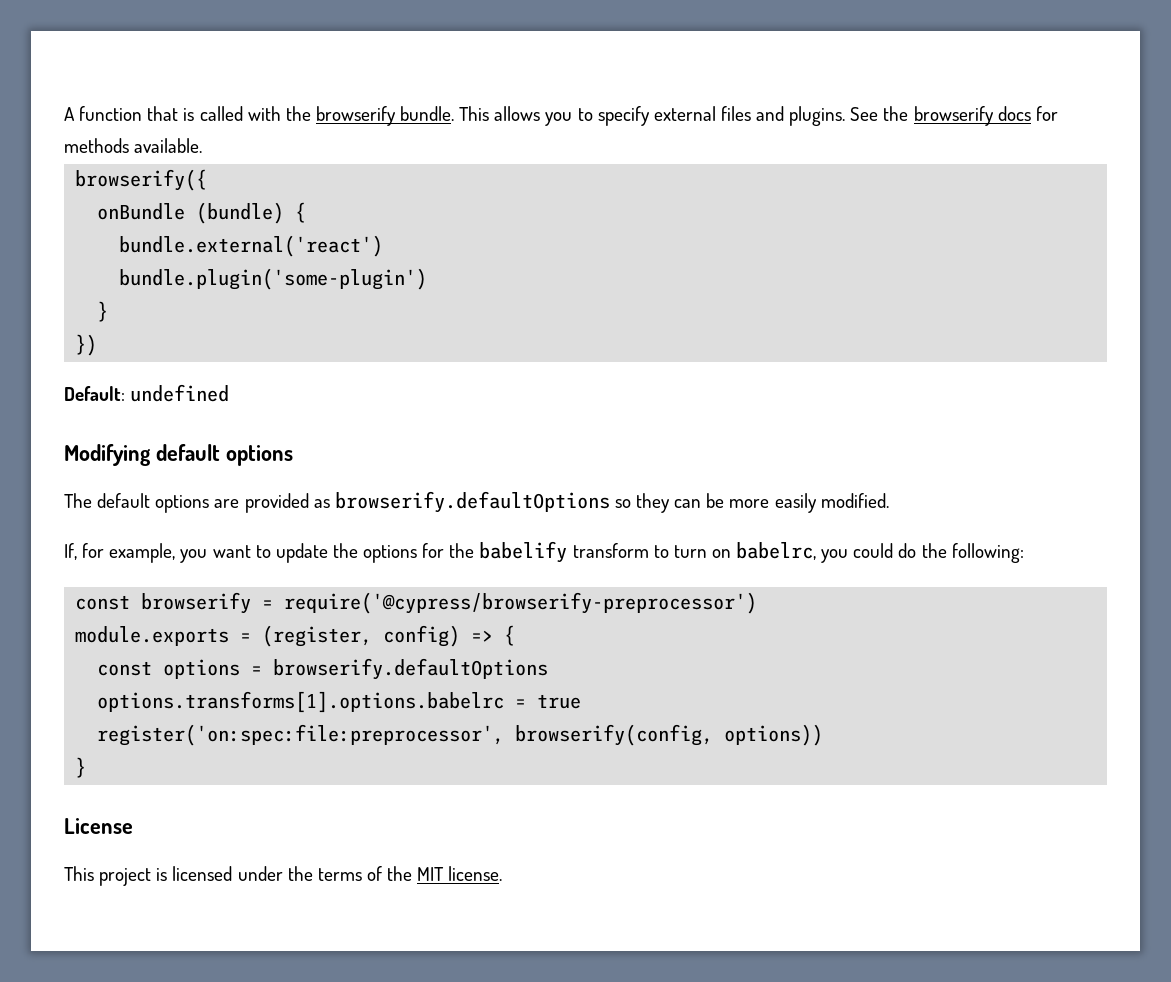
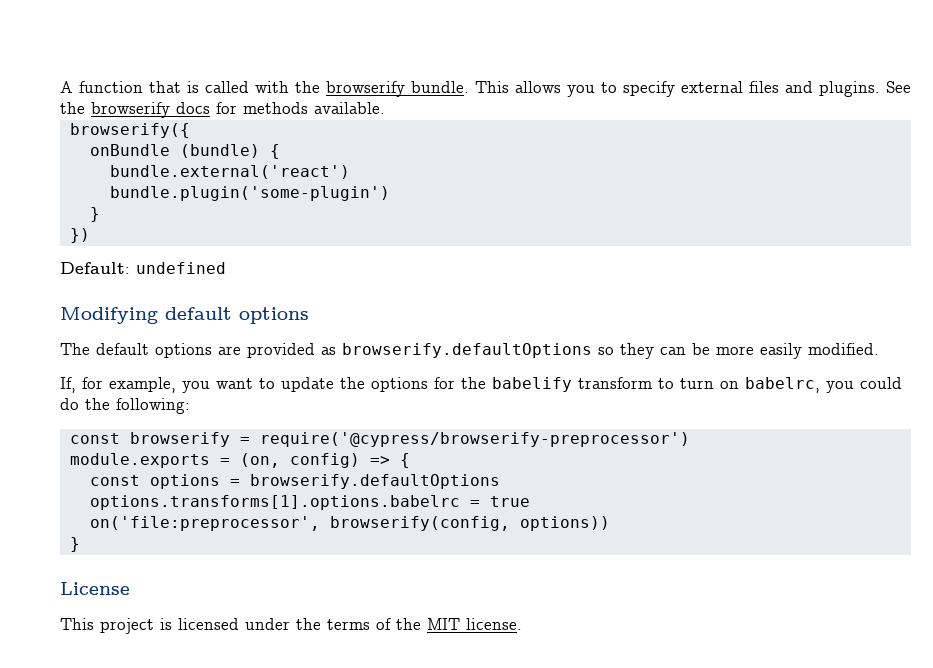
- module.exports = (register, config) => {
+ module.exports = (on, config) => {
- register('on:spec:file:preprocessor', browserify(config, options))
+ on('file:preprocessor', browserify(config, options))

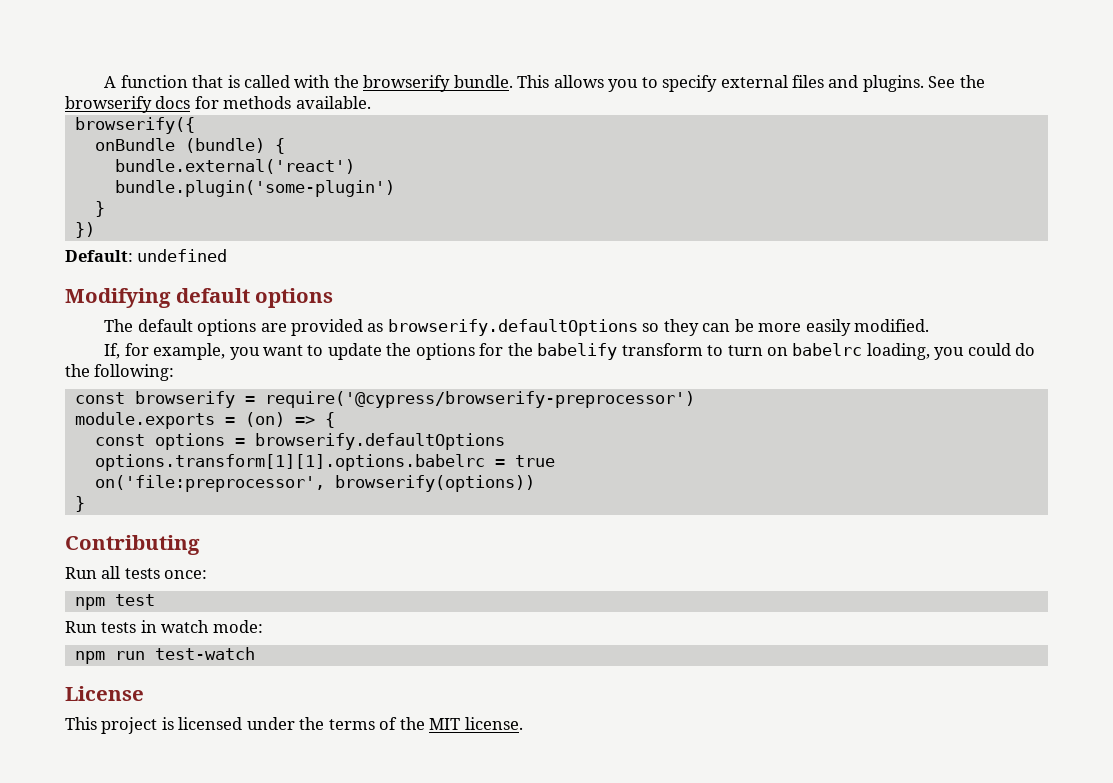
- If, for example, you want to update the options for the babelify transform to turn on babelrc, you could do the following:
+ If, for example, you want to update the options for the babelify transform to turn on babelrc loading, you could do the following:
- module.exports = (on, config) => {
+ module.exports = (on) => {
- options.transforms[1].options.babelrc = true
+ options.transform[1][1].options.babelrc = true
- on('file:preprocessor', browserify(config, options))
+ on('file:preprocessor', browserify(options))
  }
+ Contributing
+ Run all tests once:
+ npm test
+ Run tests in watch mode:
+ npm run test-watch

